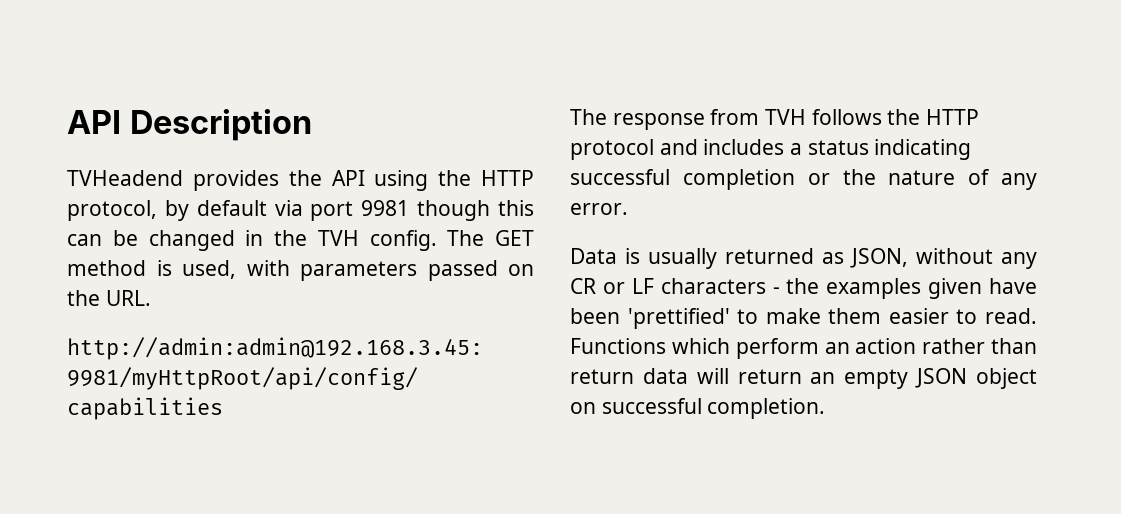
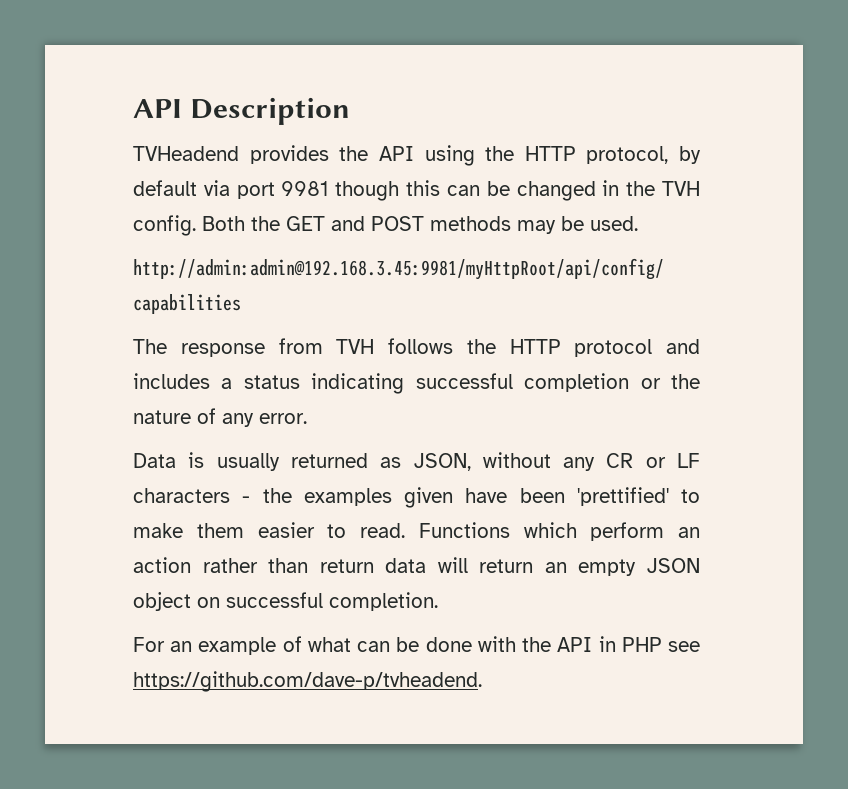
- The GET method is used, with parameters passed on the URL.
+ Both the GET and POST methods may be used.
+ For an example of what can be done with the API in PHP see https://github.com/dave-p/tvheadend.

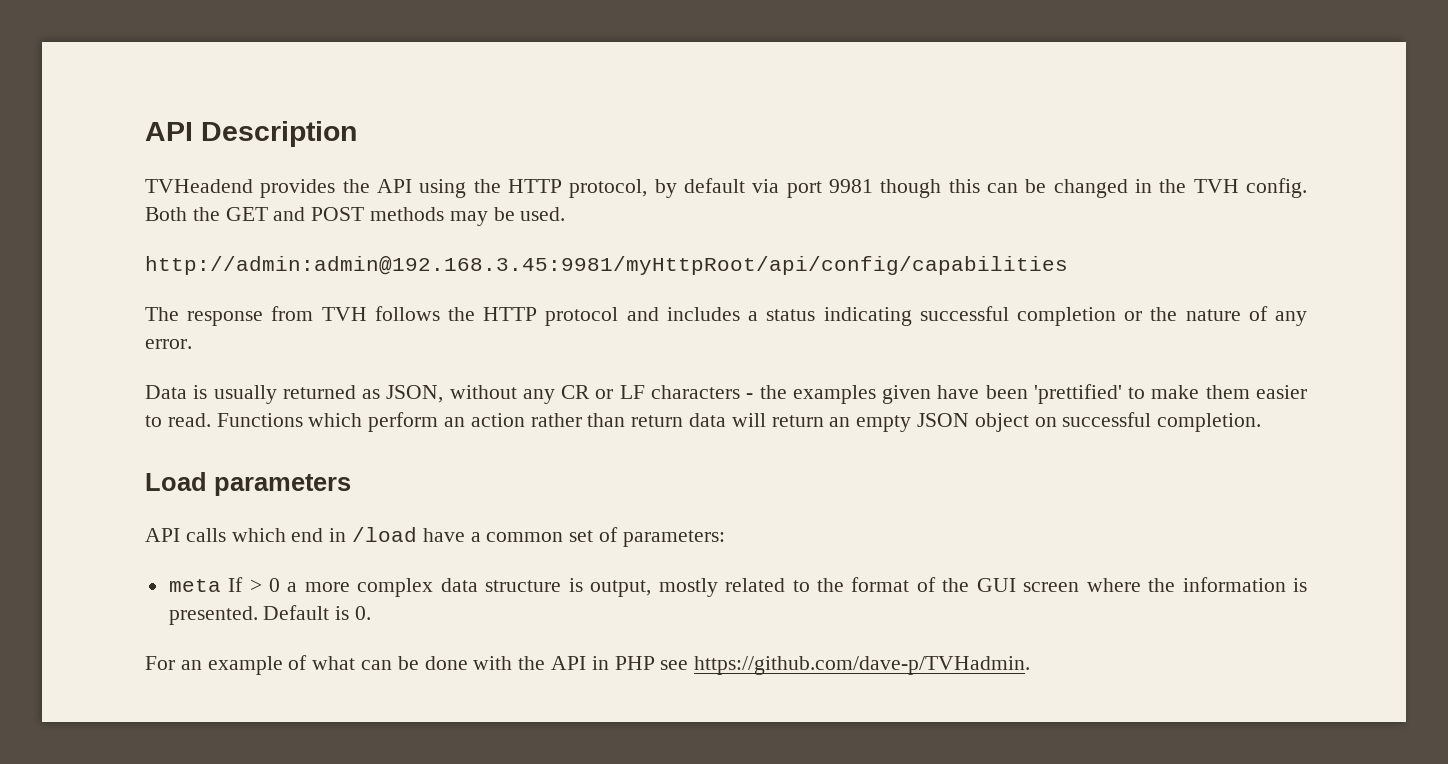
+ Load parameters
+ API calls which end in /load have a common set of parameters:
+ meta If > 0 a more complex data structure is output, mostly related to the format of the GUI screen where the information is presented. Default is 0.
- For an example of what can be done with the API in PHP see https://github.com/dave-p/tvheadend.
+ For an example of what can be done with the API in PHP see https://github.com/dave-p/TVHadmin.

